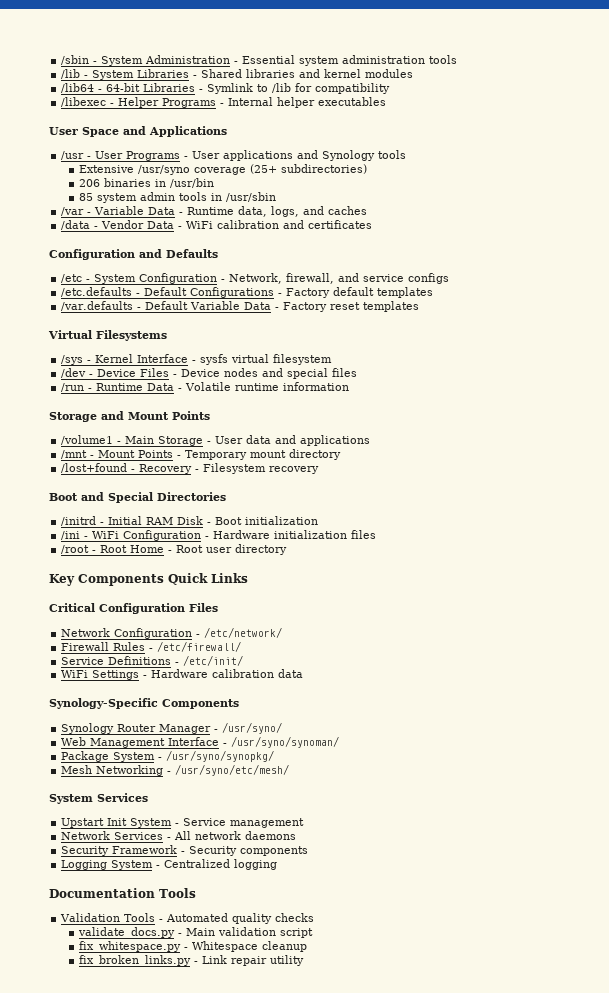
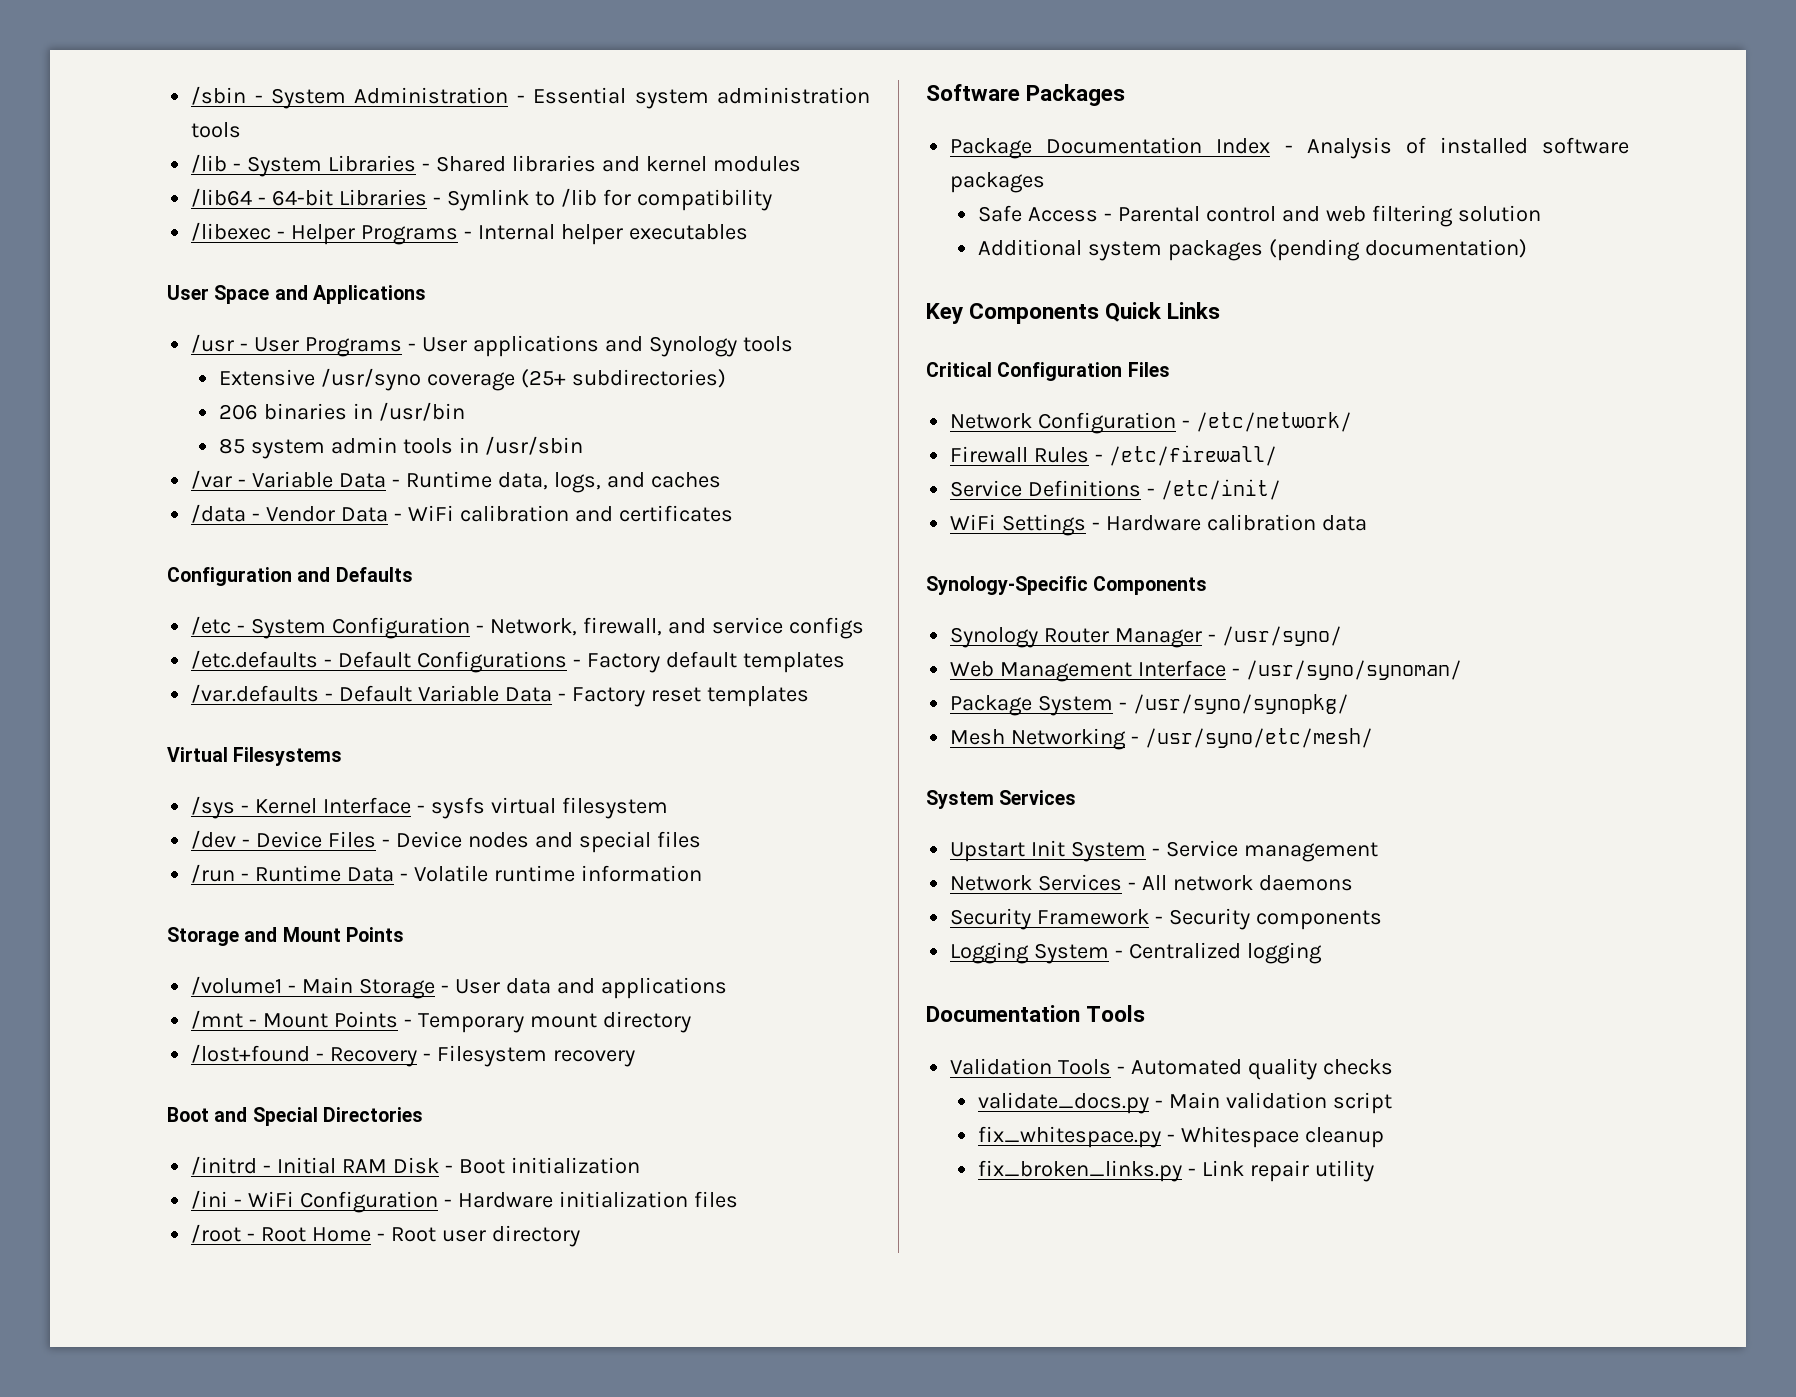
+ Software Packages
+ Package Documentation Index - Analysis of installed software packages
+ Safe Access - Parental control and web filtering solution
+ Additional system packages (pending documentation)

